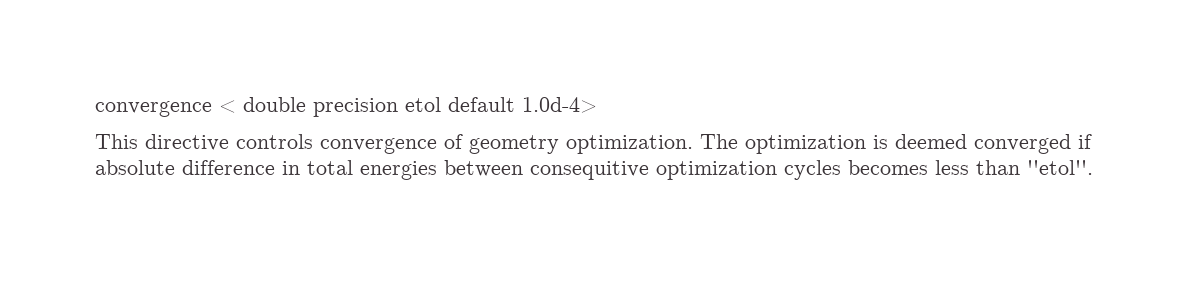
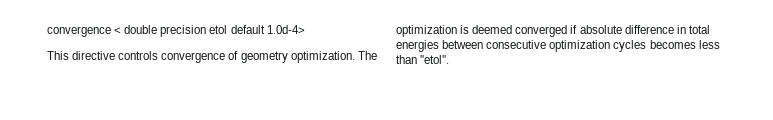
- The optimization is deemed converged if absolute difference in total energies between consequitive optimization cycles becomes less than ''etol''.
+ The optimization is deemed converged if absolute difference in total energies between consecutive optimization cycles becomes less than ''etol''.

